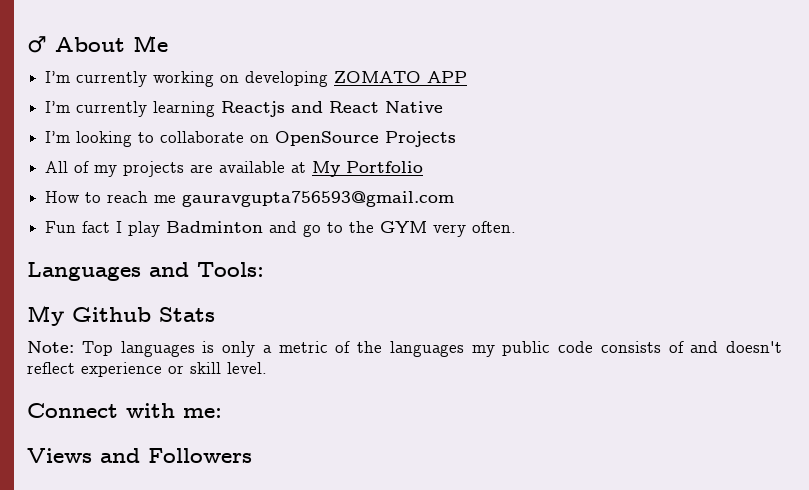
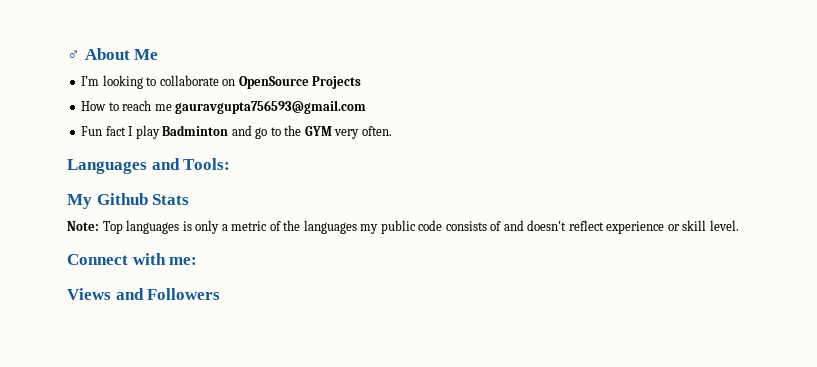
- I’m currently working on developing ZOMATO APP
- I’m currently learning Reactjs and React Native
- All of my projects are available at My Portfolio

